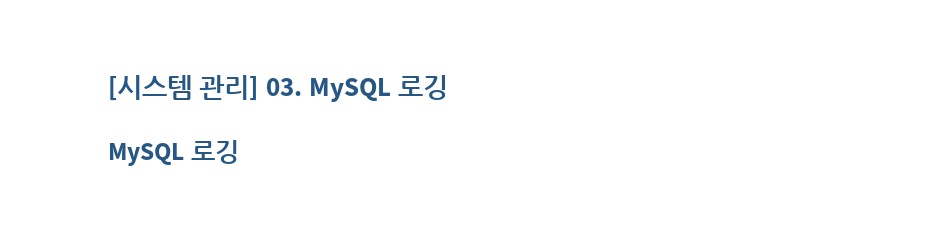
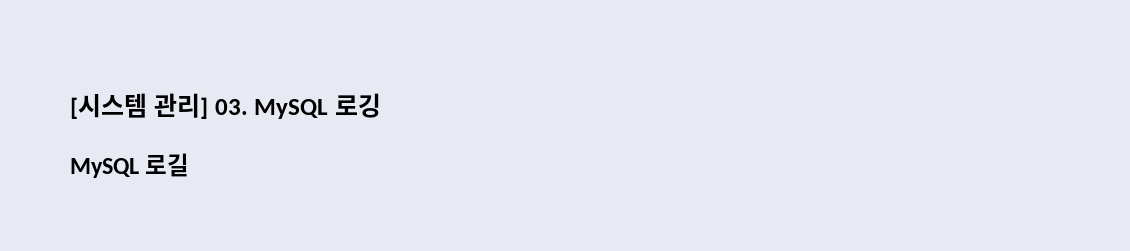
  [시스템 관리] 03. MySQL 로깅
- MySQL 로깅
+ MySQL 로길

